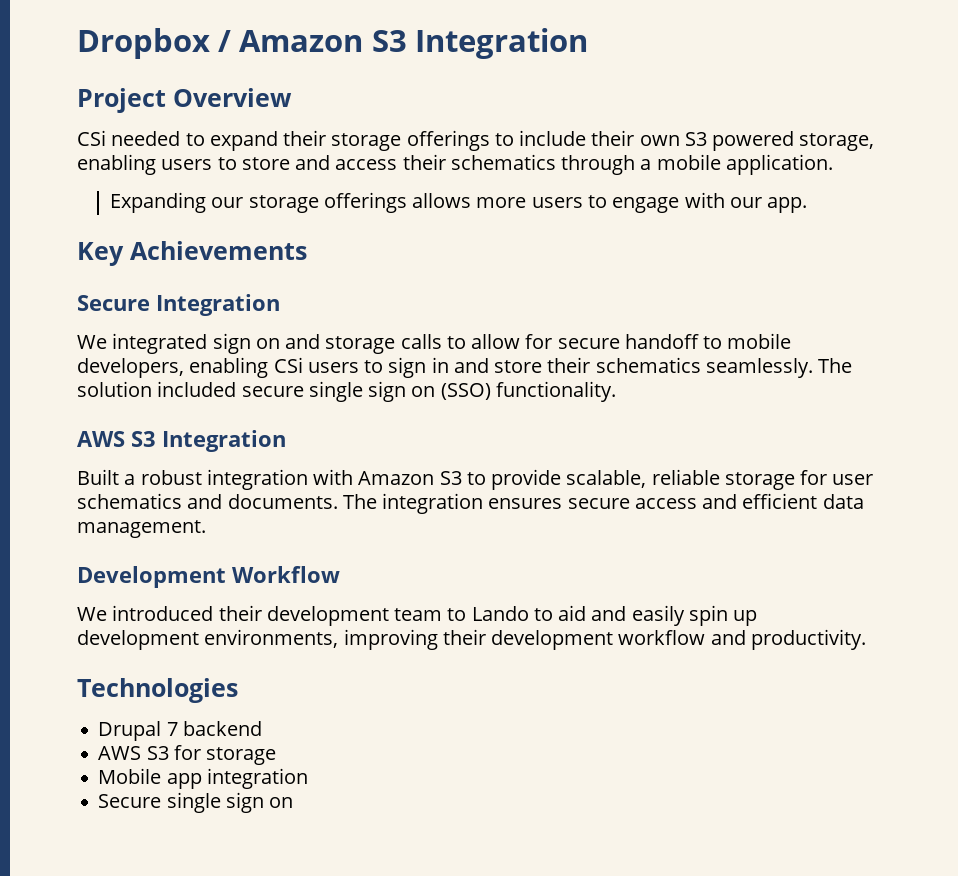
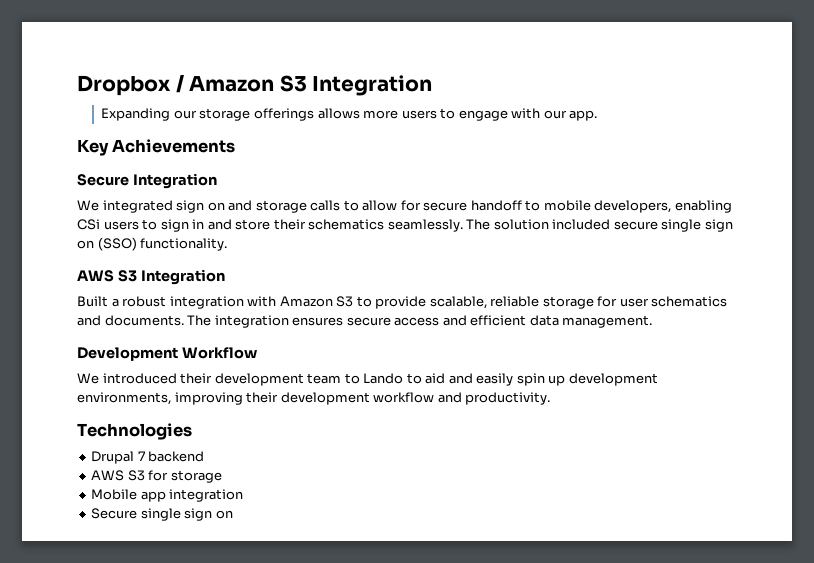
- Project Overview
- CSi needed to expand their storage offerings to include their own S3 powered storage, enabling users to store and access their schematics through a mobile application.

